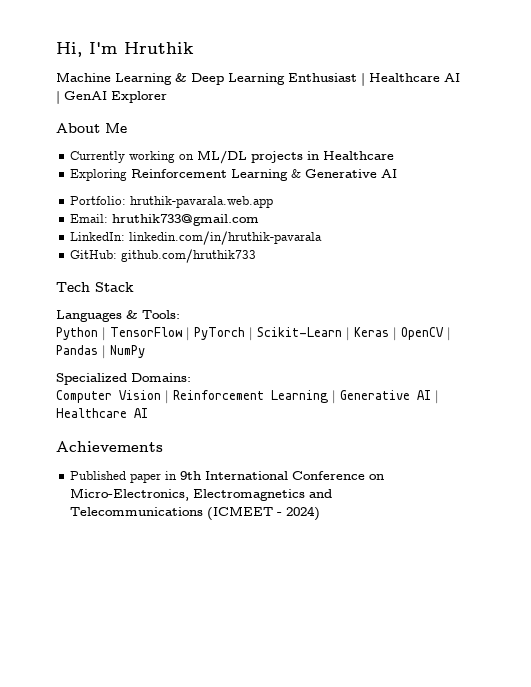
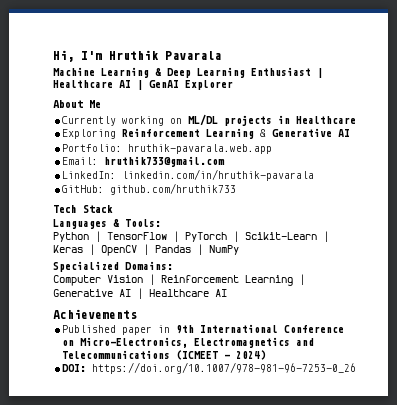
- Hi, I'm Hruthik
+ Hi, I'm Hruthik Pavarala
+ DOI: https://doi.org/10.1007/978-981-96-7253-0_26

